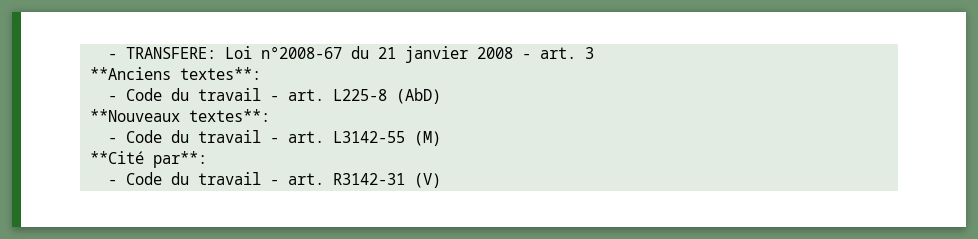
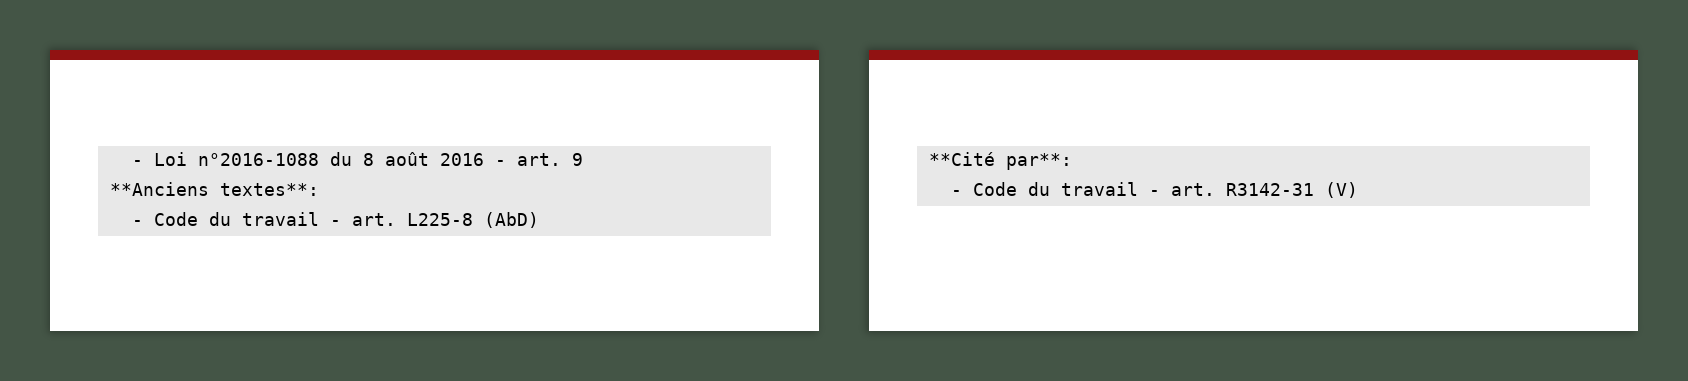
- - TRANSFERE: Loi n°2008-67 du 21 janvier 2008 - art. 3
+ - Loi n°2016-1088 du 8 août 2016 - art. 9
- **Nouveaux textes**:
- - Code du travail - art. L3142-55 (M)

